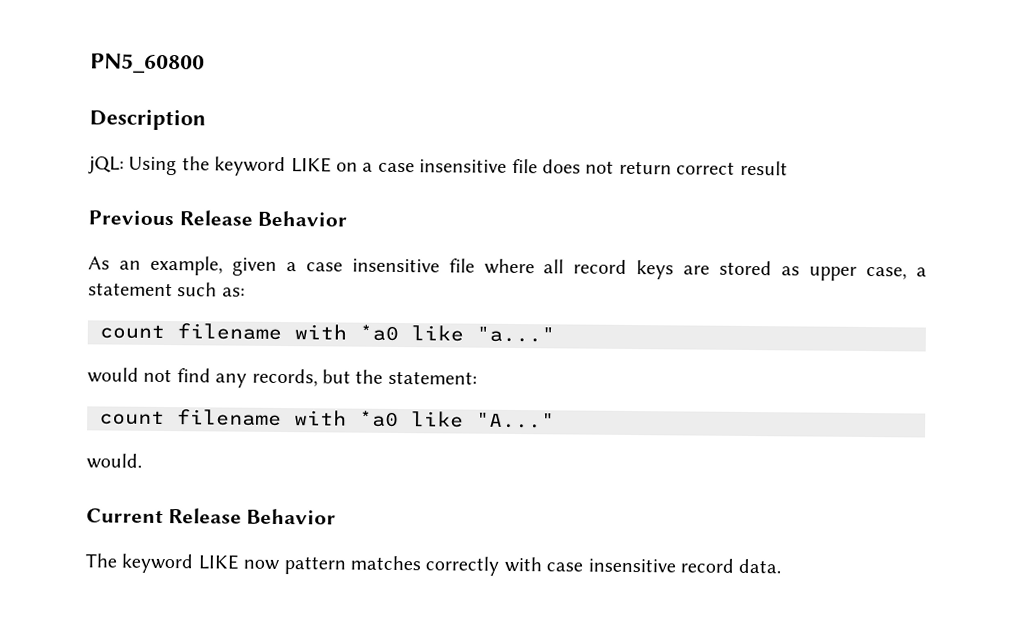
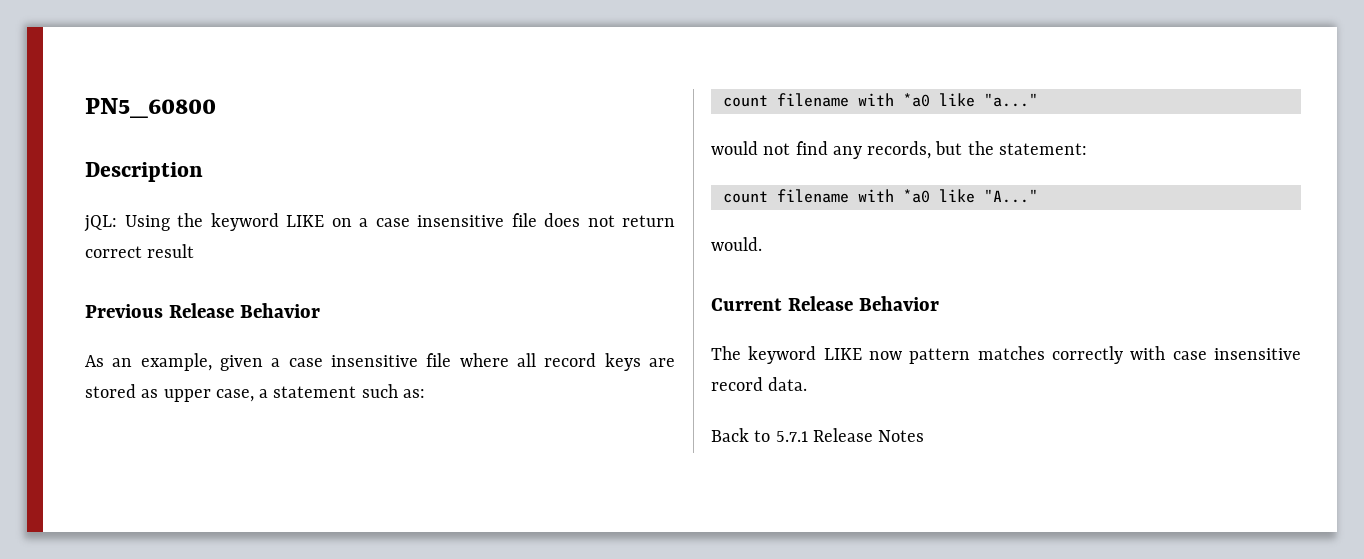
+ Back to 5.7.1 Release Notes

